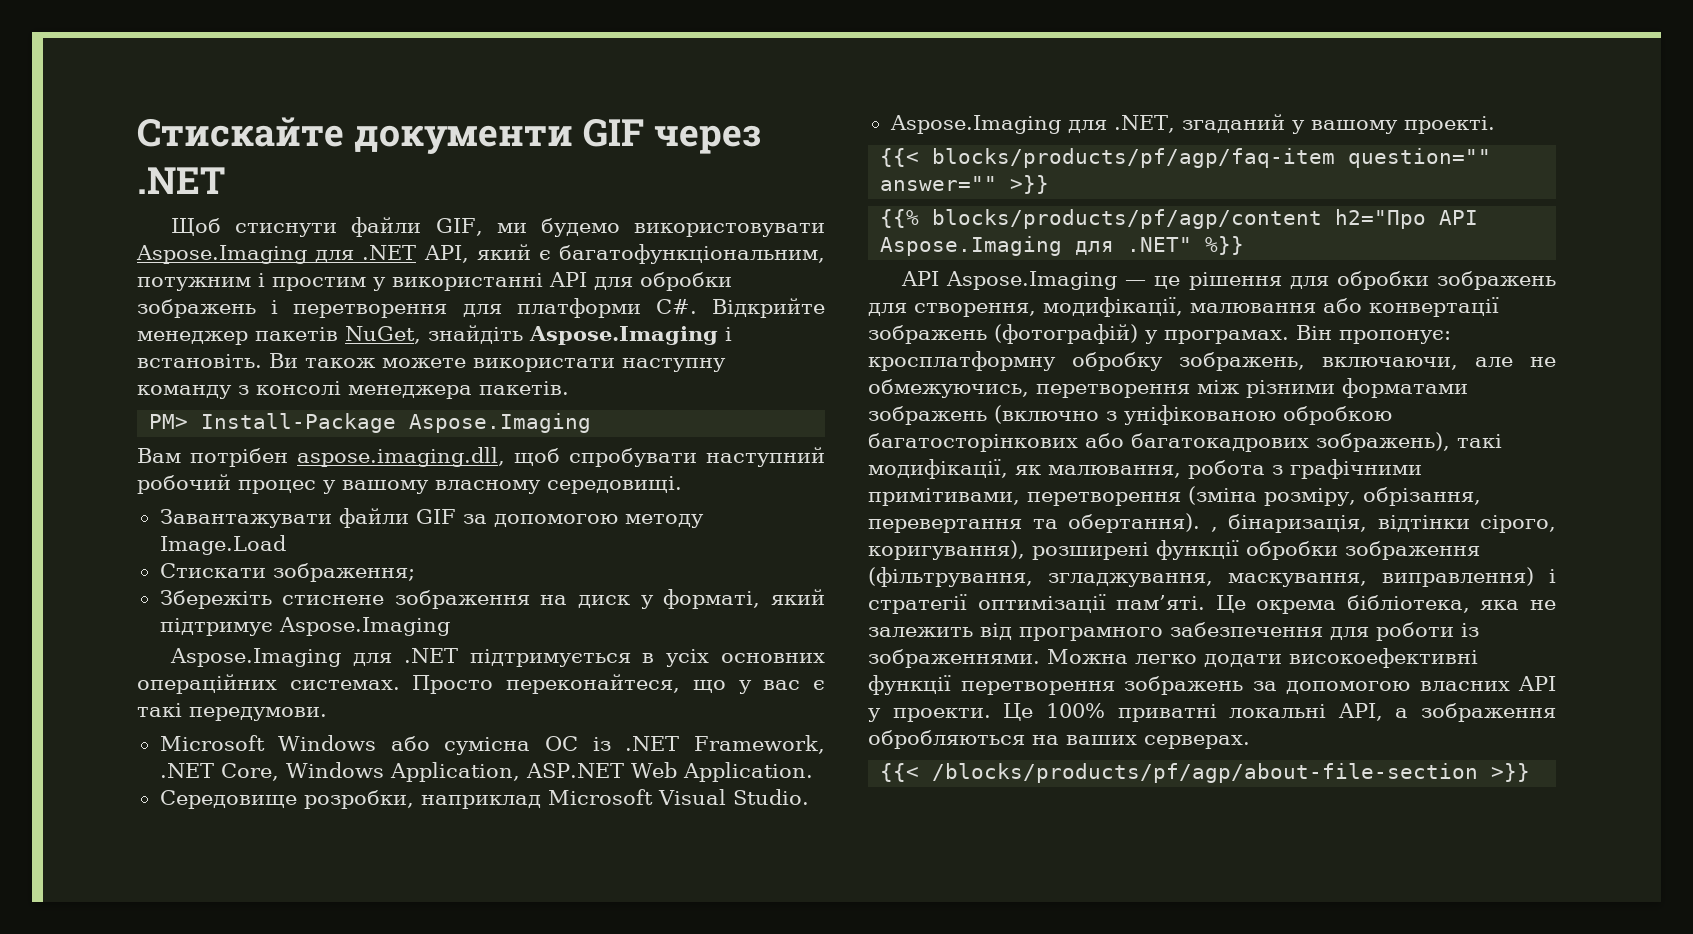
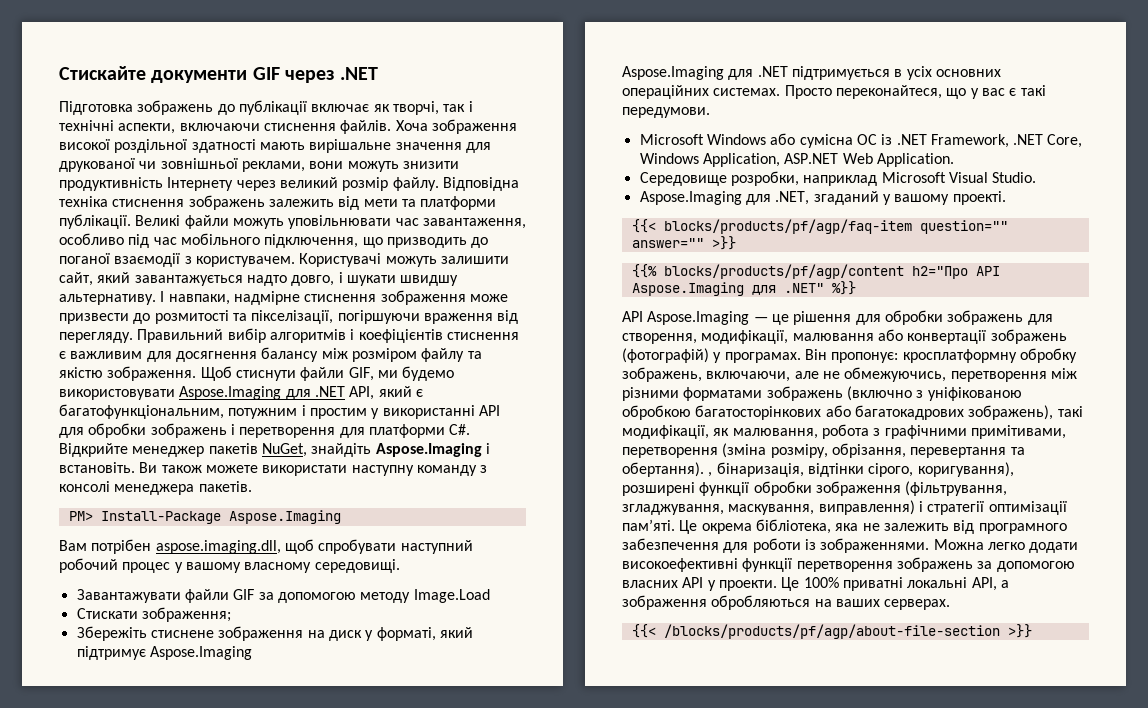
+ Підготовка зображень до публікації включає як творчі, так і технічні аспекти, включаючи стиснення файлів. Хоча зображення високої роздільної здатності мають вирішальне значення для друкованої чи зовнішньої реклами, вони можуть знизити продуктивність Інтернету через великий розмір файлу. Відповідна техніка стиснення зображень залежить від мети та платформи публікації. Великі файли можуть уповільнювати час завантаження, особливо під час мобільного підключення, що призводить до поганої взаємодії з користувачем. Користувачі можуть залишити сайт, який завантажується надто довго, і шукати швидшу альтернативу. І навпаки, надмірне стиснення зображення може призвести до розмитості та пікселізації, погіршуючи враження від перегляду. Правильний вибір алгоритмів і коефіцієнтів стиснення є важливим для досягнення балансу між розміром файлу та якістю зображення.

